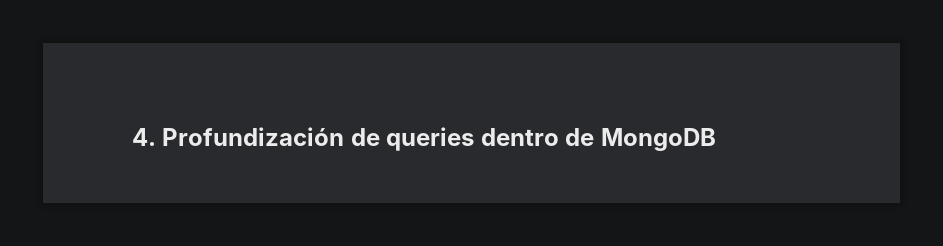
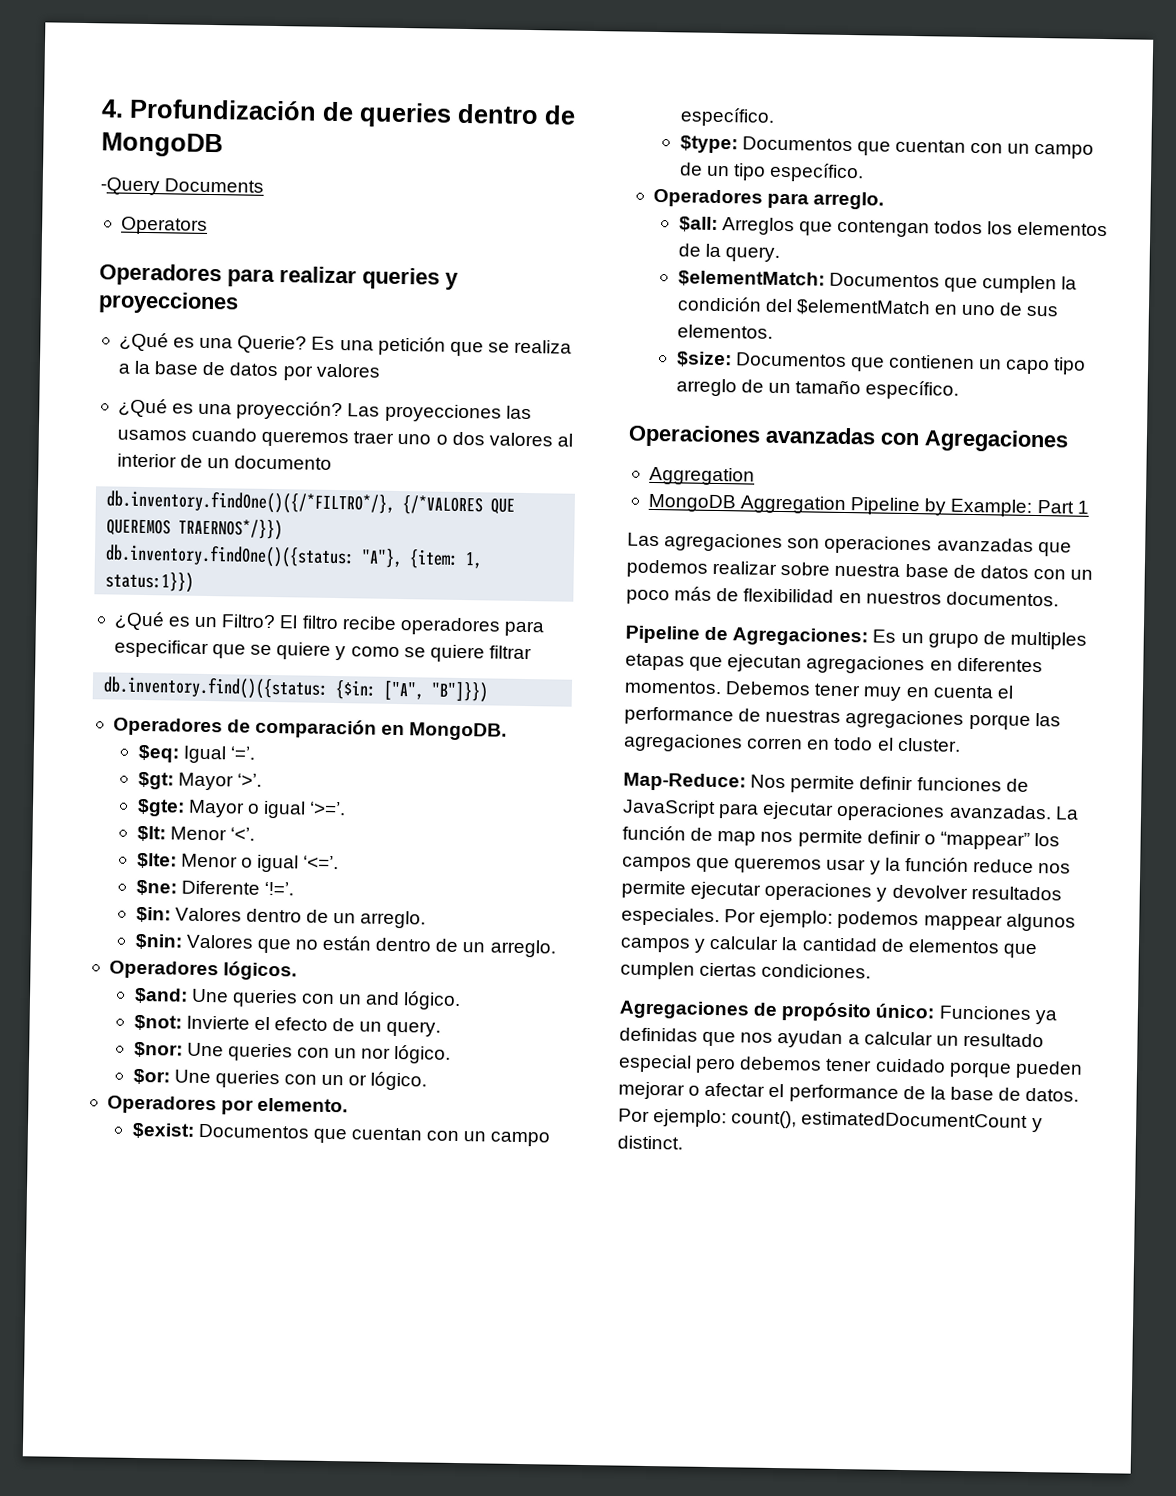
+ -Query Documents
+ Operators
+ Operadores para realizar queries y proyecciones
+ ¿Qué es una Querie? Es una petición que se realiza a la base de datos por valores
+ ¿Qué es una proyección? Las proyecciones las usamos cuando queremos traer uno o dos valores al interior de un documento
+ db.inventory.findOne()({/*FILTRO*/}, {/*VALORES QUE QUEREMOS TRAERNOS*/}})
+ db.inventory.findOne()({status: "A"}, {item: 1, status:1}})
+ ¿Qué es un Filtro? El filtro recibe operadores para especificar que se quiere y como se quiere filtrar
+ db.inventory.find()({status: {$in: ["A", "B"]}})
+ Operadores de comparación en MongoDB.
+ $eq: Igual ‘=’.
+ $gt: Mayor ‘>’.
+ $gte: Mayor o igual ‘>=’.
+ $lt: Menor ‘<’.
+ $lte: Menor o igual ‘<=’.
+ $ne: Diferente ‘!=’.
+ $in: Valores dentro de un arreglo.
+ $nin: Valores que no están dentro de un arreglo.
+ Operadores lógicos.
+ $and: Une queries con un and lógico.
+ $not: Invierte el efecto de un query.
+ $nor: Une queries con un nor lógico.
+ $or: Une queries con un or lógico.
+ Operadores por elemento.
+ $exist: Documentos que cuentan con un campo específico.
+ $type: Documentos que cuentan con un campo de un tipo específico.
+ Operadores para arreglo.
+ $all: Arreglos que contengan todos los elementos de la query.
+ $elementMatch: Documentos que cumplen la condición del $elementMatch en uno de sus elementos.
+ $size: Documentos que contienen un capo tipo arreglo de un tamaño específico.
+ Operaciones avanzadas con Agregaciones
+ Aggregation
+ MongoDB Aggregation Pipeline by Example: Part 1
+ Las agregaciones son operaciones avanzadas que podemos realizar sobre nuestra base de datos con un poco más de flexibilidad en nuestros documentos.
+ Pipeline de Agregaciones: Es un grupo de multiples etapas que ejecutan agregaciones en diferentes momentos. Debemos tener muy en cuenta el performance de nuestras agregaciones porque las agregaciones corren en todo el cluster.
+ Map-Reduce: Nos permite definir funciones de JavaScript para ejecutar operaciones avanzadas. La función de map nos permite definir o “mappear” los campos que queremos usar y la función reduce nos permite ejecutar operaciones y devolver resultados especiales. Por ejemplo: podemos mappear algunos campos y calcular la cantidad de elementos que cumplen ciertas condiciones.
+ Agregaciones de propósito único: Funciones ya definidas que nos ayudan a calcular un resultado especial pero debemos tener cuidado porque pueden mejorar o afectar el performance de la base de datos. Por ejemplo: count(), estimatedDocumentCount y distinct.

